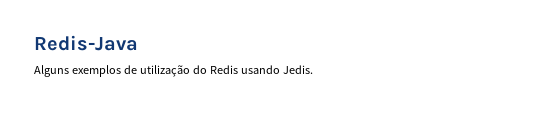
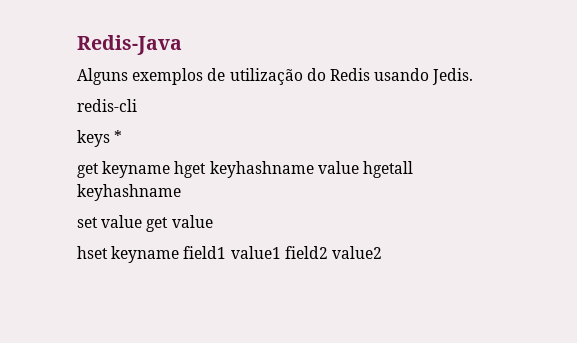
+ redis-cli
+ keys *
+ get keyname hget keyhashname value hgetall keyhashname
+ set value get value
+ hset keyname field1 value1 field2 value2

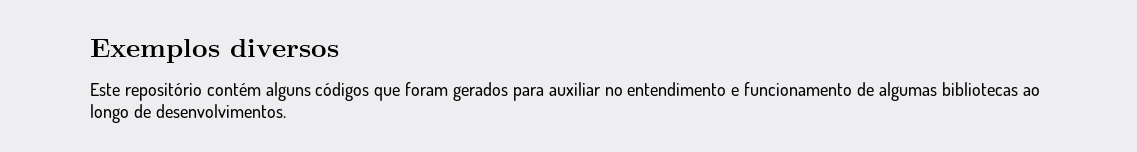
- Redis-Java
- Alguns exemplos de utilização do Redis usando Jedis.
- redis-cli
- keys *
- get keyname hget keyhashname value hgetall keyhashname
- set value get value
- hset keyname field1 value1 field2 value2
+ Exemplos diversos
+ Este repositório contém alguns códigos que foram gerados para auxiliar no entendimento e funcionamento de algumas bibliotecas ao longo de desenvolvimentos.

